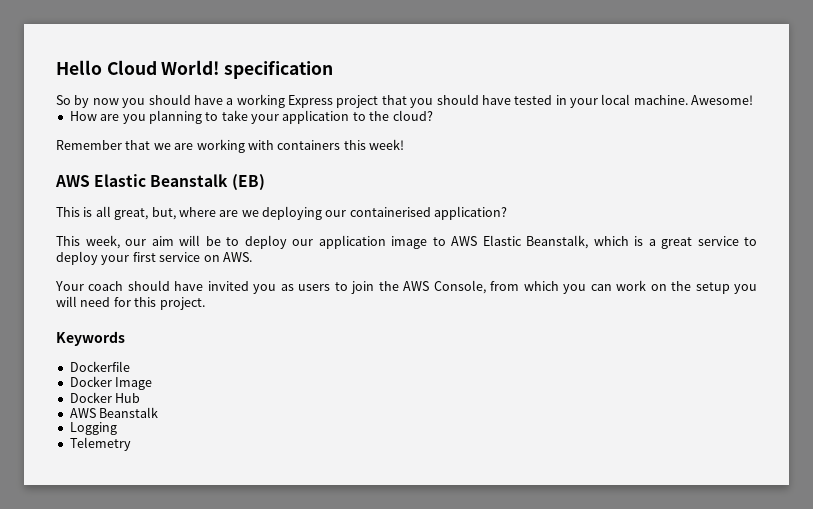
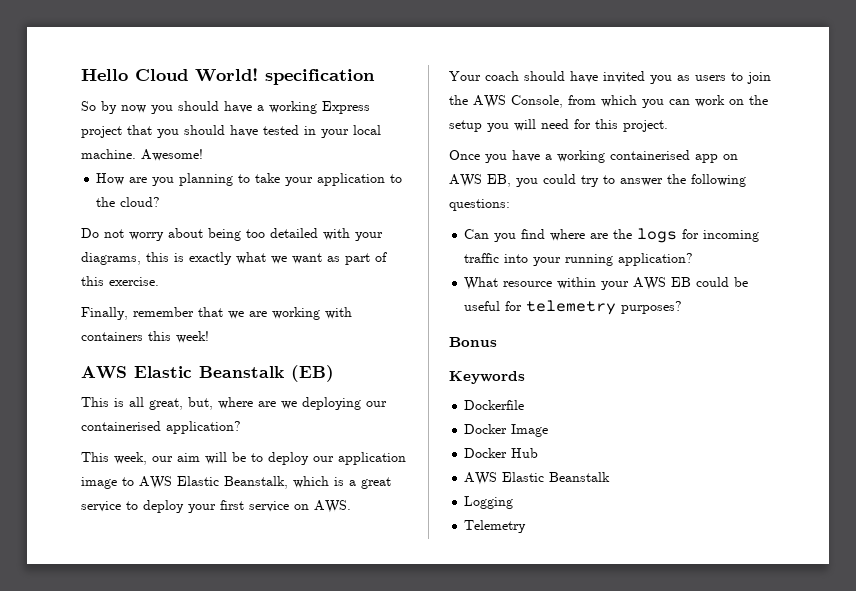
- Remember that we are working with containers this week!
+ Do not worry about being too detailed with your diagrams, this is exactly what we want as part of this exercise.
+ Finally, remember that we are working with containers this week!
+ Once you have a working containerised app on AWS EB, you could try to answer the following questions:
+ Can you find where are the logs for incoming traffic into your running application?
+ What resource within your AWS EB could be useful for telemetry purposes?
+ Bonus
  Docker Hub
- AWS Beanstalk
+ AWS Elastic Beanstalk

